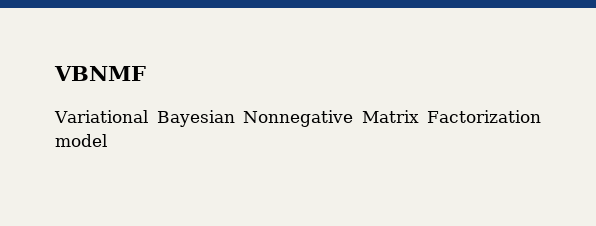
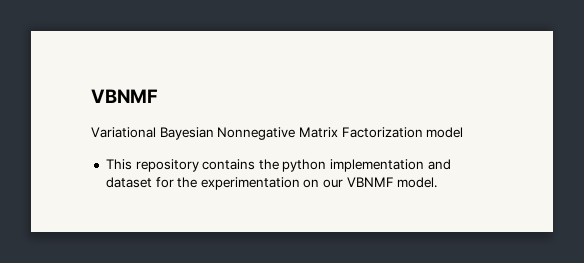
+ This repository contains the python implementation and dataset for the experimentation on our VBNMF model.

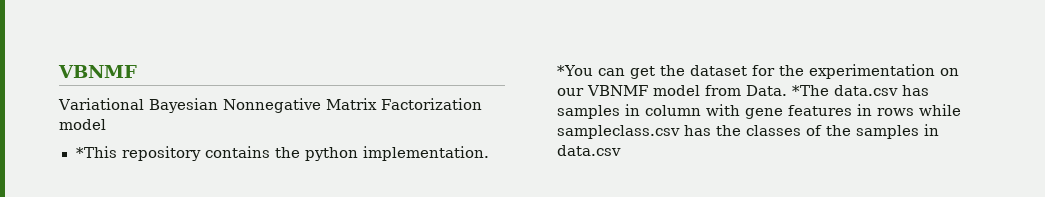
- This repository contains the python implementation and dataset for the experimentation on our VBNMF model.
+ *This repository contains the python implementation. *You can get the dataset for the experimentation on our VBNMF model from Data. *The data.csv has samples in column with gene features in rows while sampleclass.csv has the classes of the samples in data.csv

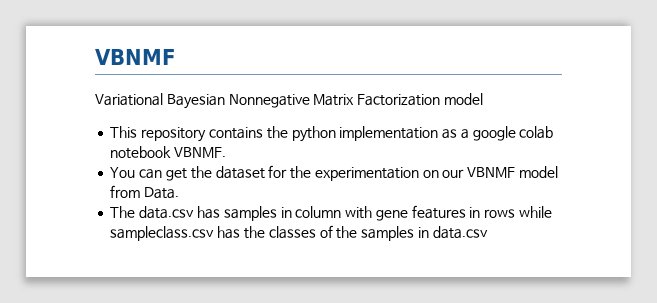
- *This repository contains the python implementation. *You can get the dataset for the experimentation on our VBNMF model from Data. *The data.csv has samples in column with gene features in rows while sampleclass.csv has the classes of the samples in data.csv
+ This repository contains the python implementation as a google colab notebook VBNMF.
+ You can get the dataset for the experimentation on our VBNMF model from Data.
+ The data.csv has samples in column with gene features in rows while sampleclass.csv has the classes of the samples in data.csv

